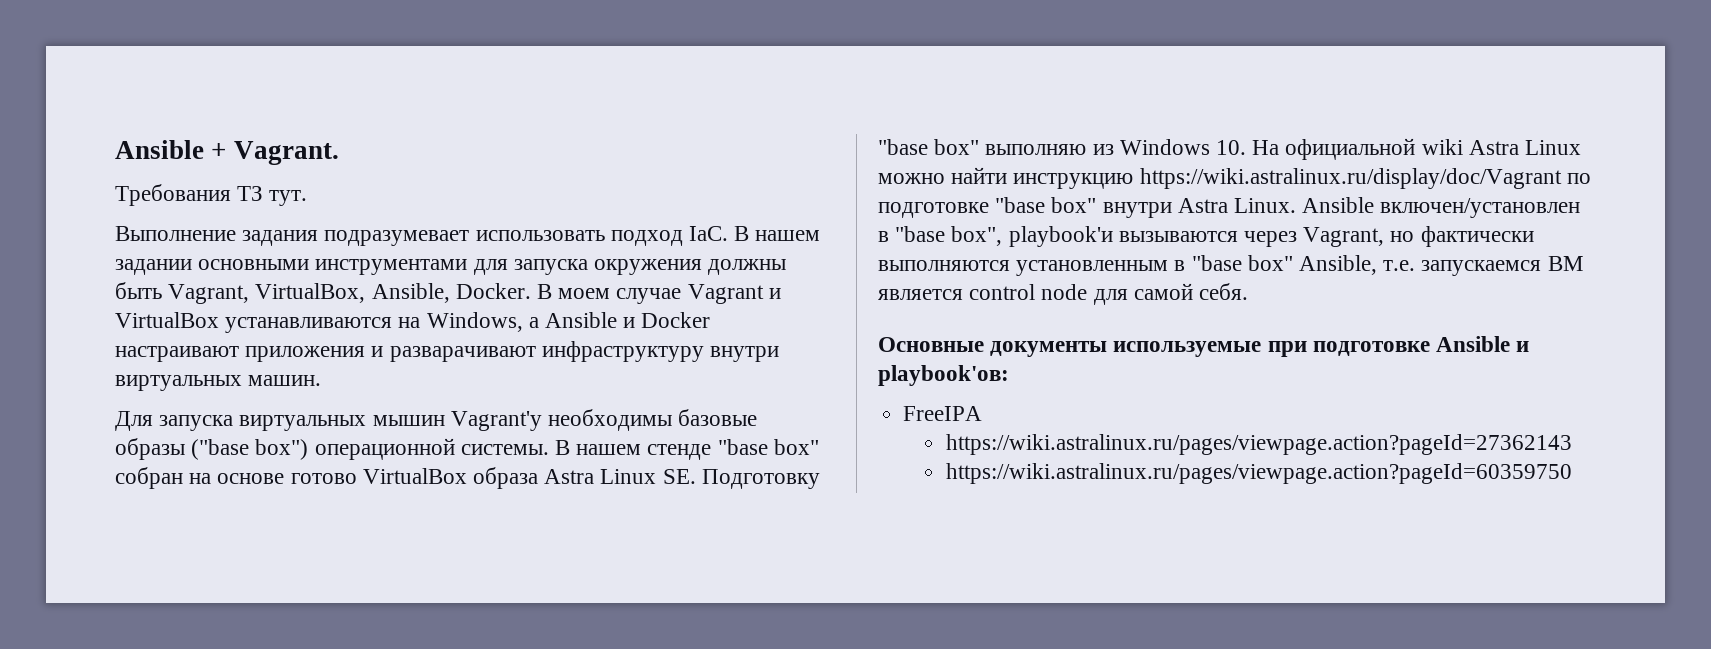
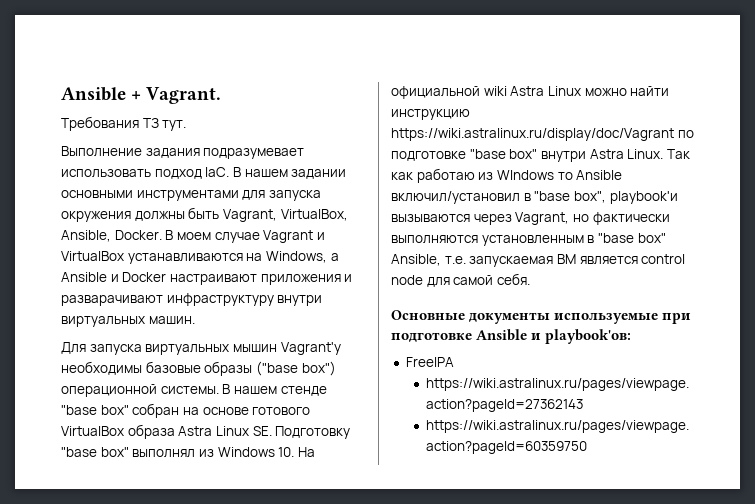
- В нашем стенде "base box" собран на основе готово VirtualBox образа Astra Linux SE. Подготовку "base box" выполняю из Windows 10. На официальной wiki Astra Linux можно найти инструкцию https://wiki.astralinux.ru/display/doc/Vagrant по подготовке "base box" внутри Astra Linux.
+ В нашем стенде "base box" собран на основе готового VirtualBox образа Astra Linux SE. Подготовку "base box" выполнял из Windows 10. На официальной wiki Astra Linux можно найти инструкцию https://wiki.astralinux.ru/display/doc/Vagrant по подготовке "base box" внутри Astra Linux.
- Ansible включен/установлен в "base box", playbook'и вызываются через Vagrant, но фактически выполняются установленным в "base box" Ansible, т.е. запускаемся ВМ является control node для самой себя.
+ Так как работаю из WIndows то Ansible включил/установил в "base box", playbook'и вызываются через Vagrant, но фактически выполняются установленным в "base box" Ansible, т.е. запускаемая ВМ является control node для самой себя.

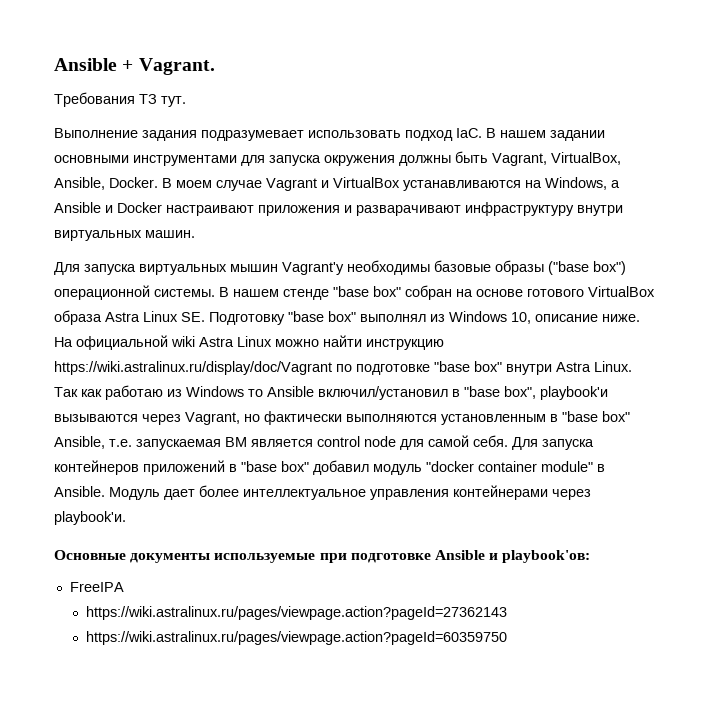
- В нашем стенде "base box" собран на основе готового VirtualBox образа Astra Linux SE. Подготовку "base box" выполнял из Windows 10. На официальной wiki Astra Linux можно найти инструкцию https://wiki.astralinux.ru/display/doc/Vagrant по подготовке "base box" внутри Astra Linux.
+ В нашем стенде "base box" собран на основе готового VirtualBox образа Astra Linux SE. Подготовку "base box" выполнял из Windows 10, описание ниже. На официальной wiki Astra Linux можно найти инструкцию https://wiki.astralinux.ru/display/doc/Vagrant по подготовке "base box" внутри Astra Linux.
- Так как работаю из WIndows то Ansible включил/установил в "base box", playbook'и вызываются через Vagrant, но фактически выполняются установленным в "base box" Ansible, т.е. запускаемая ВМ является control node для самой себя.
+ Так как работаю из Windows то Ansible включил/установил в "base box", playbook'и вызываются через Vagrant, но фактически выполняются установленным в "base box" Ansible, т.е. запускаемая ВМ является control node для самой себя. Для запуска контейнеров приложений в "base box" добавил модуль "docker container module" в Ansible. Модуль дает более интеллектуальное управления контейнерами через playbook'и.

